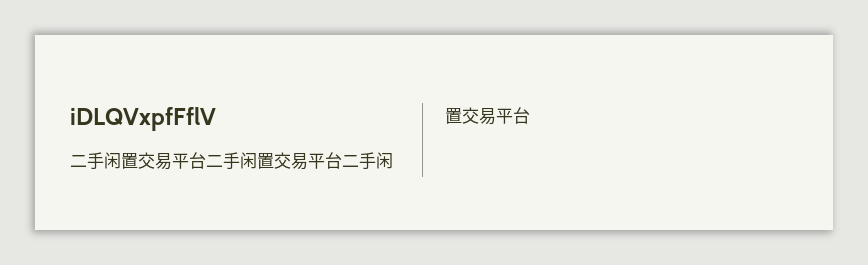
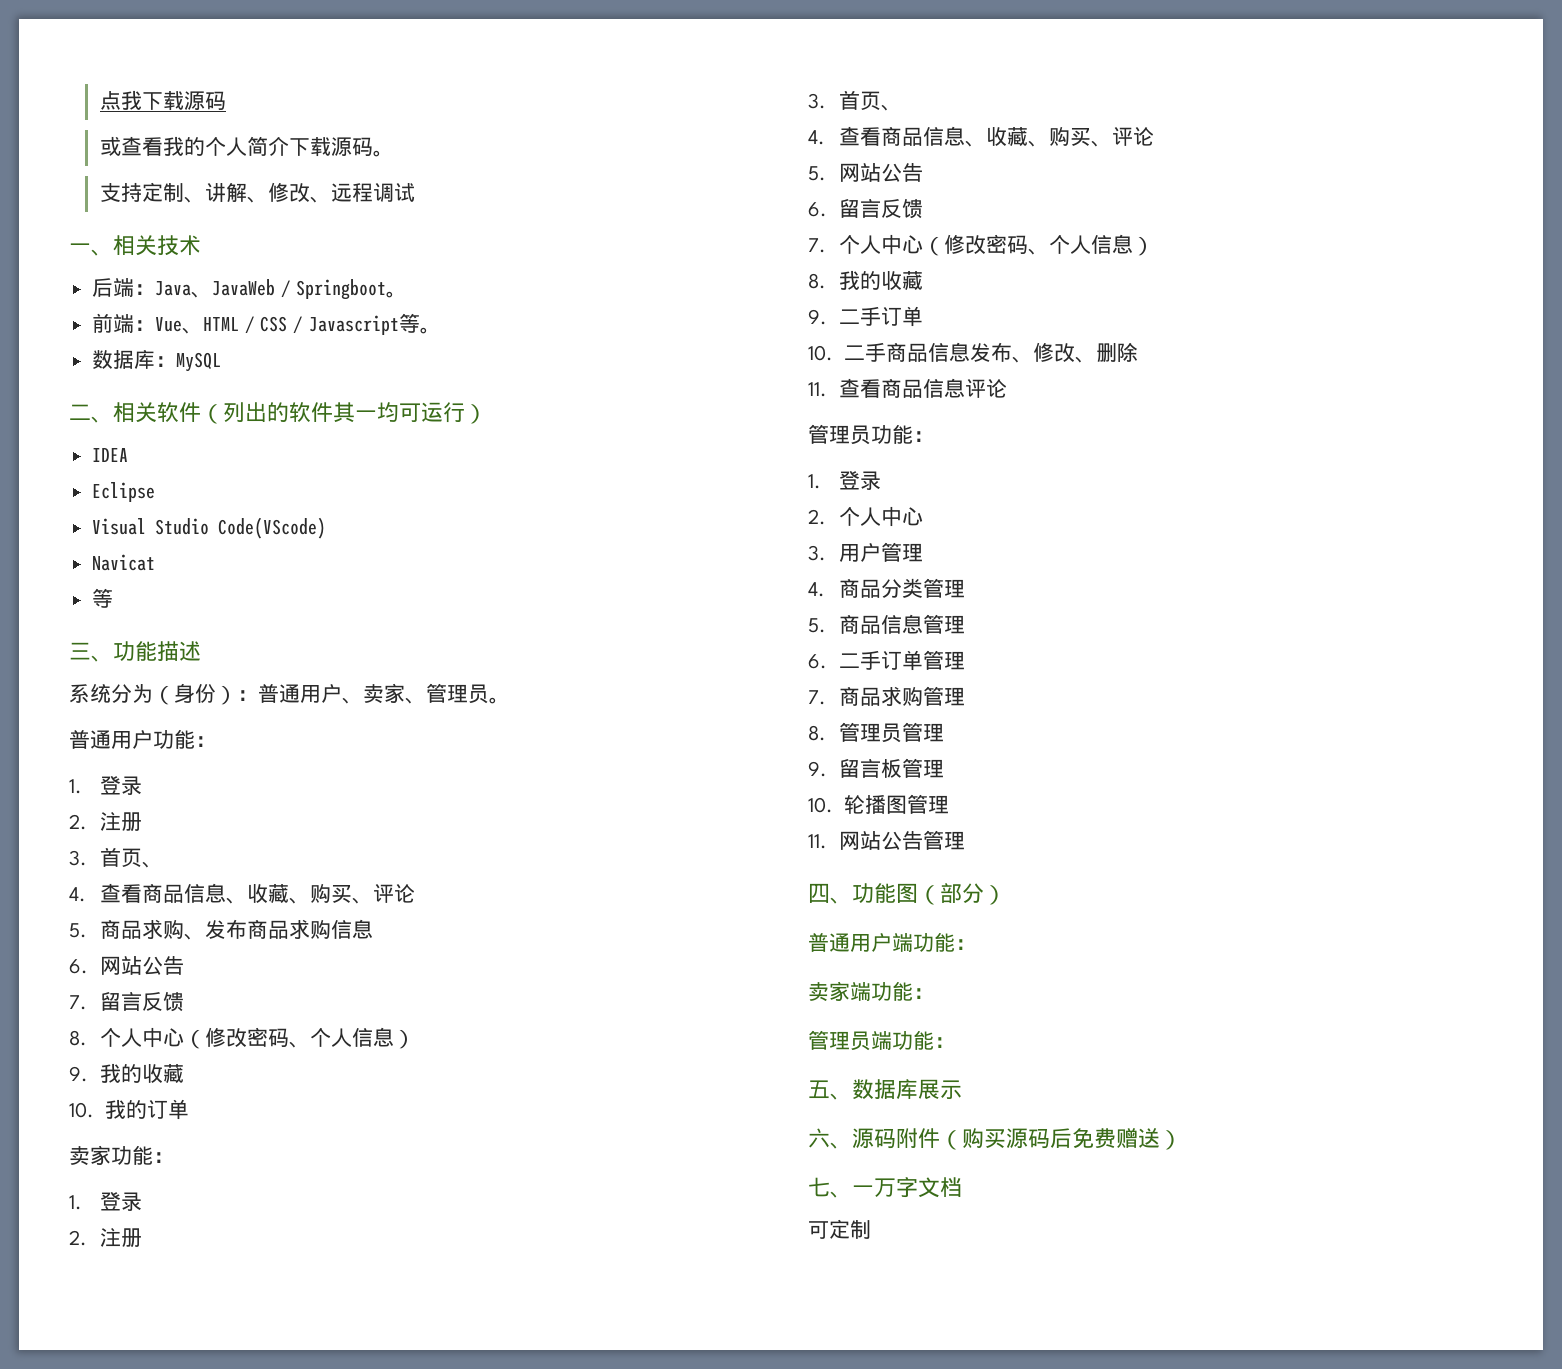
- iDLQVxpfFflV
- 二手闲置交易平台二手闲置交易平台二手闲置交易平台
+ 点我下载源码
+ 或查看我的个人简介下载源码。
+ 支持定制、讲解、修改、远程调试
+ 一、相关技术
+ 后端：Java、JavaWeb / Springboot。
+ 前端：Vue、HTML / CSS / Javascript等。
+ 数据库：MySQL
+ 二、相关软件（列出的软件其一均可运行）
+ IDEA
+ Eclipse
+ Visual Studio Code(VScode)
+ Navicat
+ 等
+ 三、功能描述
+ 系统分为（身份）：普通用户、卖家、管理员。
+ 普通用户功能：
+ 1.登录
+ 2.注册
+ 3.首页、
+ 4.查看商品信息、收藏、购买、评论
+ 5.商品求购、发布商品求购信息
+ 6.网站公告
+ 7.留言反馈
+ 8.个人中心（修改密码、个人信息）
+ 9.我的收藏
+ 10.我的订单
+ 卖家功能：
+ 1.登录
+ 2.注册
+ 3.首页、
+ 4.查看商品信息、收藏、购买、评论
+ 5.网站公告
+ 6.留言反馈
+ 7.个人中心（修改密码、个人信息）
+ 8.我的收藏
+ 9.二手订单
+ 10.二手商品信息发布、修改、删除
+ 11.查看商品信息评论
+ 管理员功能：
+ 1.登录
+ 2.个人中心
+ 3.用户管理
+ 4.商品分类管理
+ 5.商品信息管理
+ 6.二手订单管理
+ 7.商品求购管理
+ 8.管理员管理
+ 9.留言板管理
+ 10.轮播图管理
+ 11.网站公告管理
+ 四、功能图（部分）
+ 普通用户端功能：
+ 卖家端功能：
+ 管理员端功能：
+ 五、数据库展示
+ 六、源码附件（购买源码后免费赠送）
+ 七、一万字文档
+ 可定制

